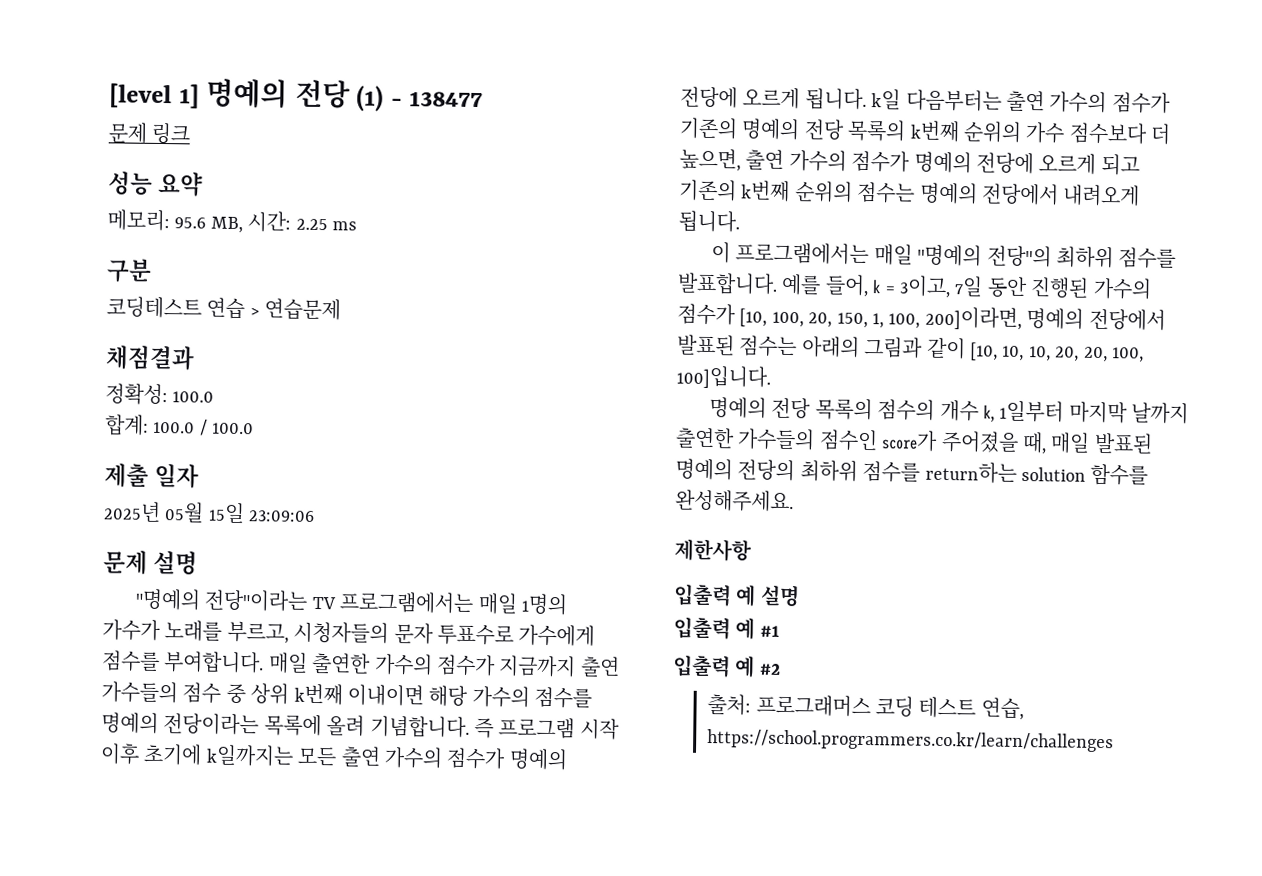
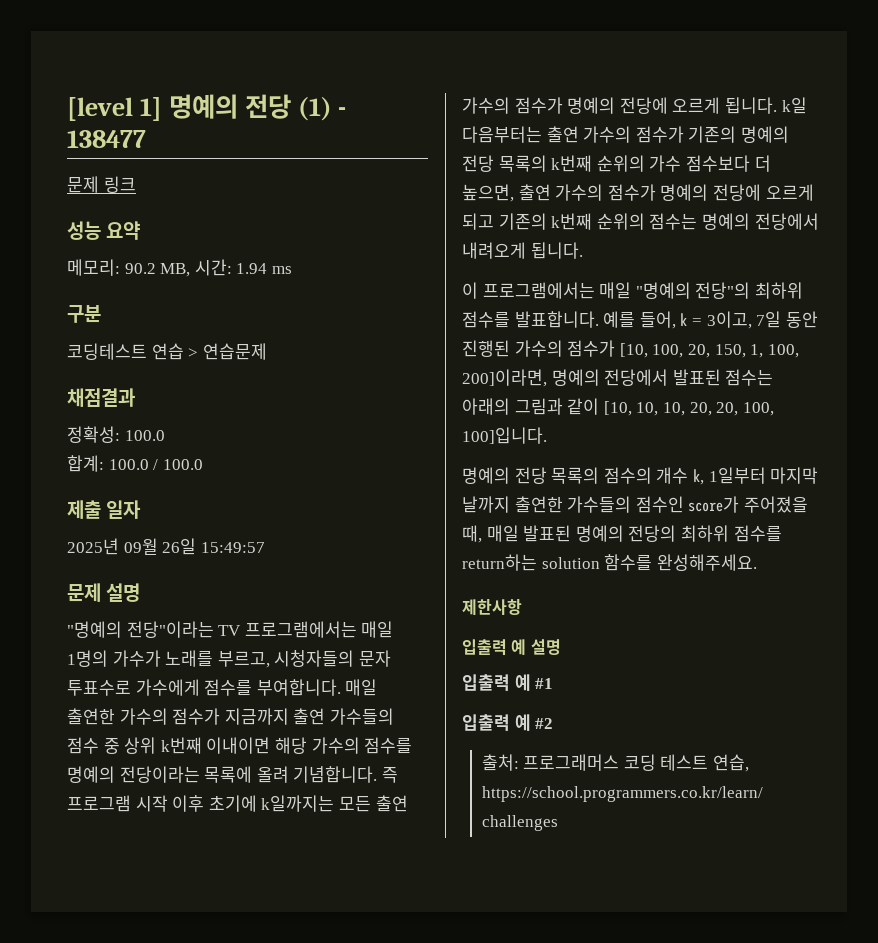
- 메모리: 95.6 MB, 시간: 2.25 ms
+ 메모리: 90.2 MB, 시간: 1.94 ms
- 2025년 05월 15일 23:09:06
+ 2025년 09월 26일 15:49:57

